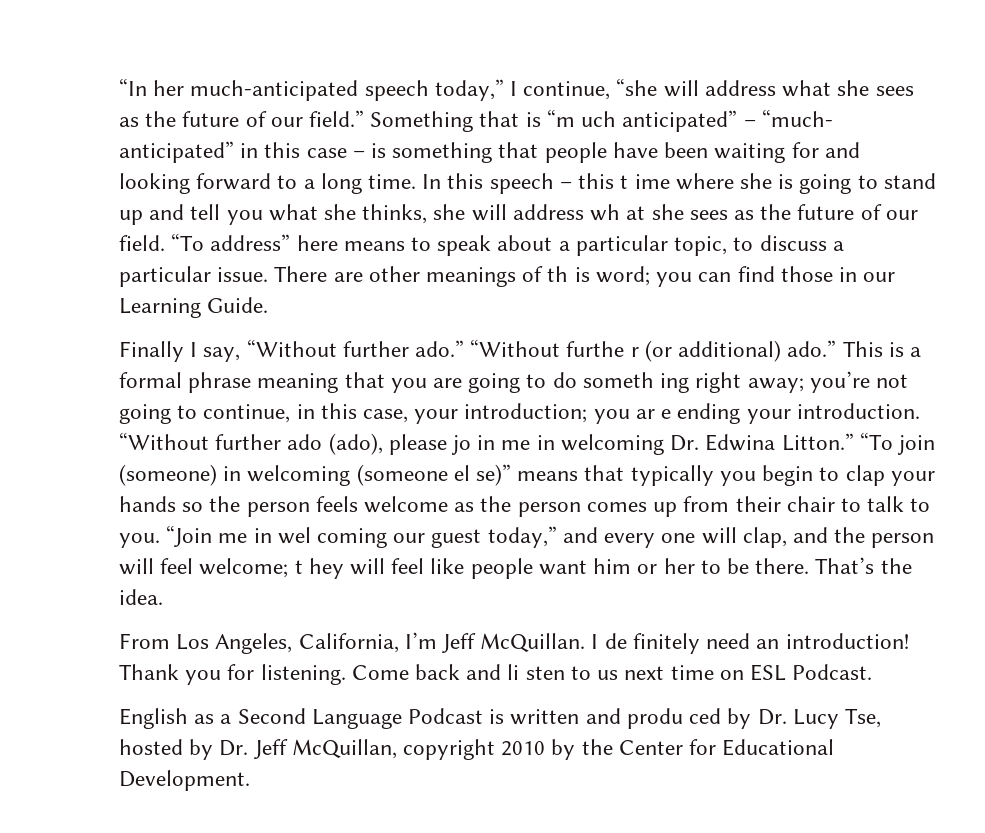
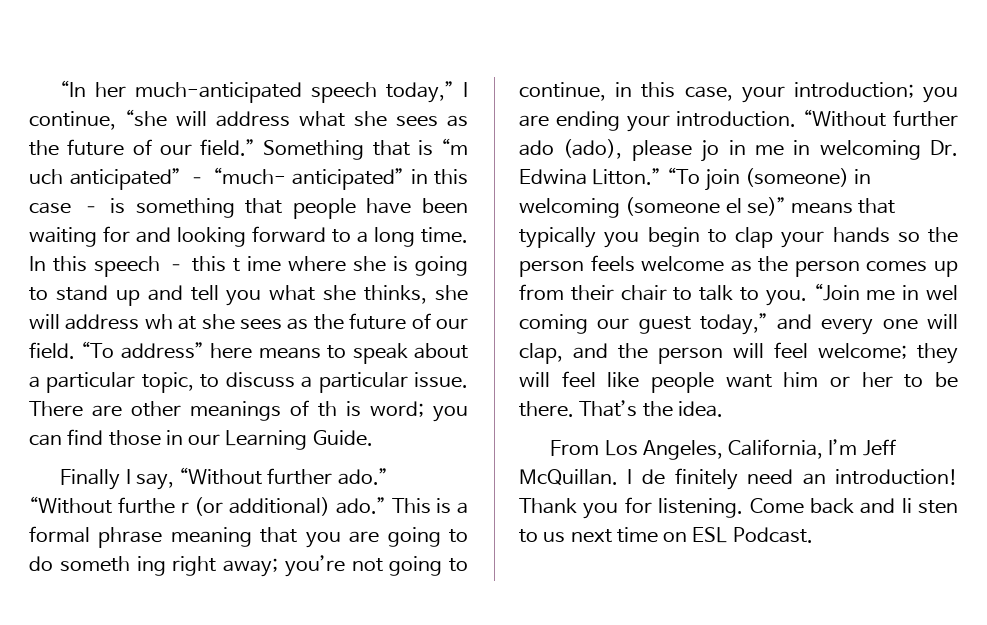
- This is a formal phrase meaning that you are going to do someth ing right away; you’re not going to continue, in this case, your introduction; you ar e ending your introduction.
+ This is a formal phrase meaning that you are going to do someth ing right away; you’re not going to continue, in this case, your introduction; you are ending your introduction.
- “Join me in wel coming our guest today,” and every one will clap, and the person will feel welcome; t hey will feel like people want him or her to be there.
+ “Join me in wel coming our guest today,” and every one will clap, and the person will feel welcome; they will feel like people want him or her to be there.
- English as a Second Language Podcast is written and produ ced by Dr. Lucy Tse, hosted by Dr. Jeff McQuillan, copyright 2010 by the Center for Educational Development.

